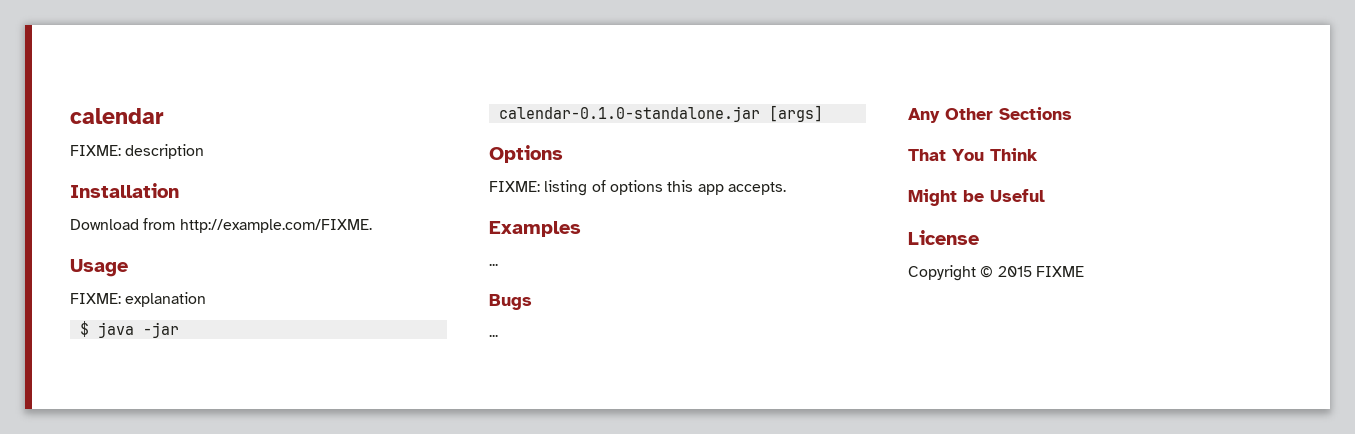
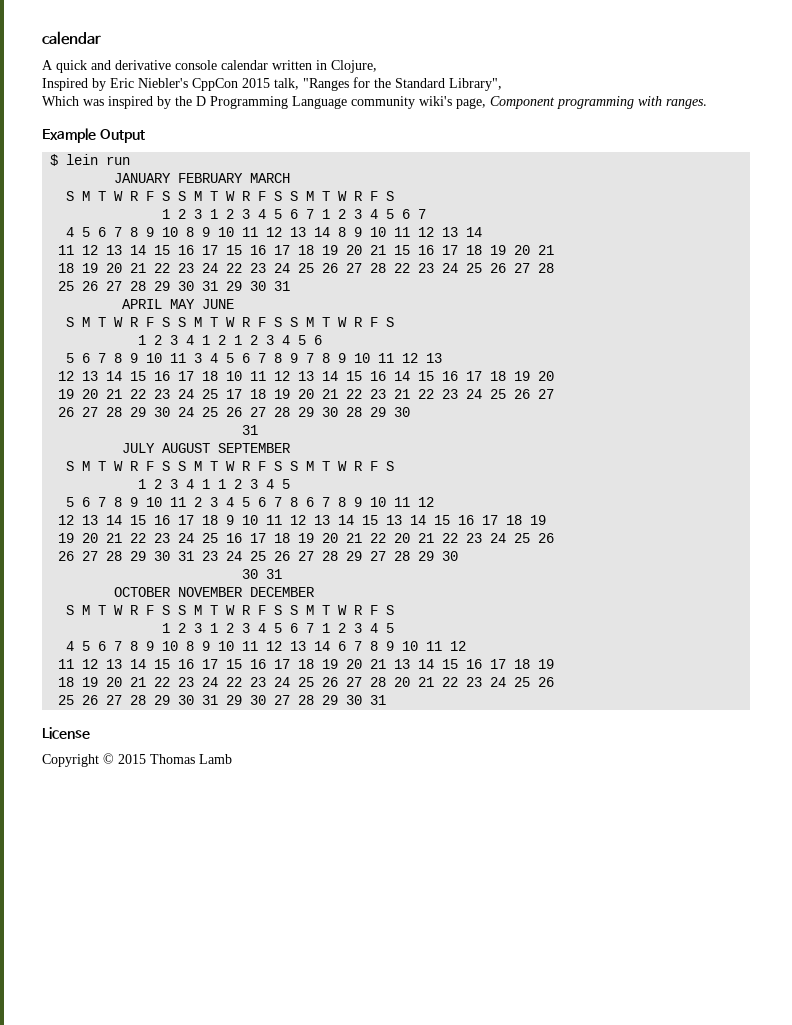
- FIXME: description
- Installation
- Download from http://example.com/FIXME.
- Usage
- FIXME: explanation
- $ java -jar calendar-0.1.0-standalone.jar [args]
- Options
- FIXME: listing of options this app accepts.
- Examples
- ...
- Bugs
- ...
- Any Other Sections
- That You Think
- Might be Useful
+ A quick and derivative console calendar written in Clojure,
+ Inspired by Eric Niebler's CppCon 2015 talk, "Ranges for the Standard Library",
+ Which was inspired by the D Programming Language community wiki's page, Component programming with ranges.
+ Example Output
+ $ lein run
+ JANUARY FEBRUARY MARCH
+ S M T W R F S S M T W R F S S M T W R F S
+ 1 2 3 1 2 3 4 5 6 7 1 2 3 4 5 6 7
+ 4 5 6 7 8 9 10 8 9 10 11 12 13 14 8 9 10 11 12 13 14
+ 11 12 13 14 15 16 17 15 16 17 18 19 20 21 15 16 17 18 19 20 21
+ 18 19 20 21 22 23 24 22 23 24 25 26 27 28 22 23 24 25 26 27 28
+ 25 26 27 28 29 30 31 29 30 31
+ APRIL MAY JUNE
+ S M T W R F S S M T W R F S S M T W R F S
+ 1 2 3 4 1 2 1 2 3 4 5 6
+ 5 6 7 8 9 10 11 3 4 5 6 7 8 9 7 8 9 10 11 12 13
+ 12 13 14 15 16 17 18 10 11 12 13 14 15 16 14 15 16 17 18 19 20
+ 19 20 21 22 23 24 25 17 18 19 20 21 22 23 21 22 23 24 25 26 27
+ 26 27 28 29 30 24 25 26 27 28 29 30 28 29 30
+ 31
+ JULY AUGUST SEPTEMBER
+ S M T W R F S S M T W R F S S M T W R F S
+ 1 2 3 4 1 1 2 3 4 5
+ 5 6 7 8 9 10 11 2 3 4 5 6 7 8 6 7 8 9 10 11 12
+ 12 13 14 15 16 17 18 9 10 11 12 13 14 15 13 14 15 16 17 18 19
+ 19 20 21 22 23 24 25 16 17 18 19 20 21 22 20 21 22 23 24 25 26
+ 26 27 28 29 30 31 23 24 25 26 27 28 29 27 28 29 30
+ 30 31
+ OCTOBER NOVEMBER DECEMBER
+ S M T W R F S S M T W R F S S M T W R F S
+ 1 2 3 1 2 3 4 5 6 7 1 2 3 4 5
+ 4 5 6 7 8 9 10 8 9 10 11 12 13 14 6 7 8 9 10 11 12
+ 11 12 13 14 15 16 17 15 16 17 18 19 20 21 13 14 15 16 17 18 19
+ 18 19 20 21 22 23 24 22 23 24 25 26 27 28 20 21 22 23 24 25 26
+ 25 26 27 28 29 30 31 29 30 27 28 29 30 31
- Copyright © 2015 FIXME
+ Copyright © 2015 Thomas Lamb

